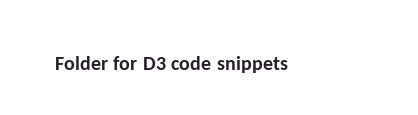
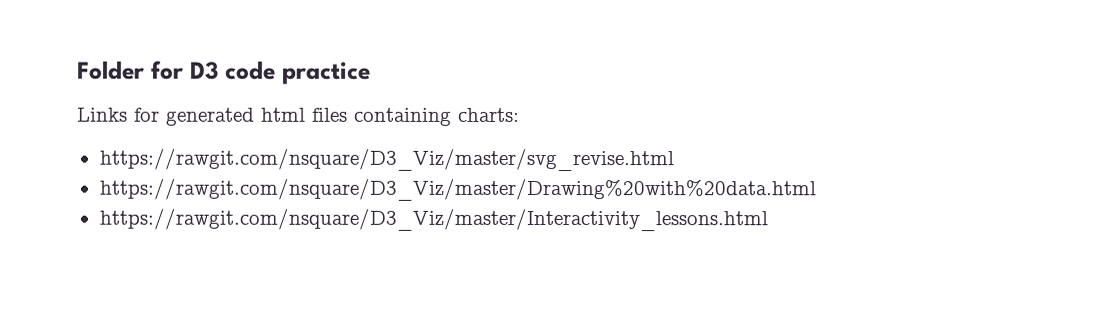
- Folder for D3 code snippets
+ Folder for D3 code practice
+ Links for generated html files containing charts:
+ https://rawgit.com/nsquare/D3_Viz/master/svg_revise.html
+ https://rawgit.com/nsquare/D3_Viz/master/Drawing%20with%20data.html
+ https://rawgit.com/nsquare/D3_Viz/master/Interactivity_lessons.html

